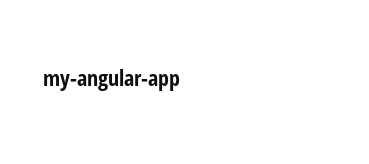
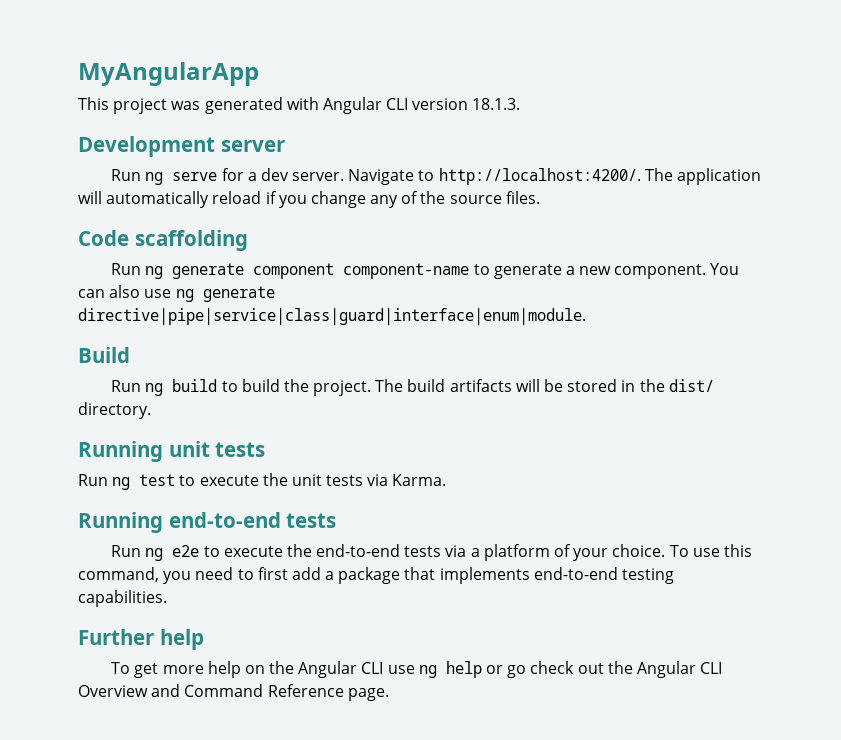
- my-angular-app
+ MyAngularApp
+ This project was generated with Angular CLI version 18.1.3.
+ Development server
+ Run ng serve for a dev server. Navigate to http://localhost:4200/. The application will automatically reload if you change any of the source files.
+ Code scaffolding
+ Run ng generate component component-name to generate a new component. You can also use ng generate directive|pipe|service|class|guard|interface|enum|module.
+ Build
+ Run ng build to build the project. The build artifacts will be stored in the dist/ directory.
+ Running unit tests
+ Run ng test to execute the unit tests via Karma.
+ Running end-to-end tests
+ Run ng e2e to execute the end-to-end tests via a platform of your choice. To use this command, you need to first add a package that implements end-to-end testing capabilities.
+ Further help
+ To get more help on the Angular CLI use ng help or go check out the Angular CLI Overview and Command Reference page.

